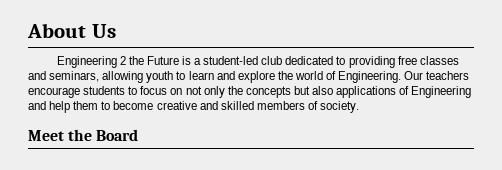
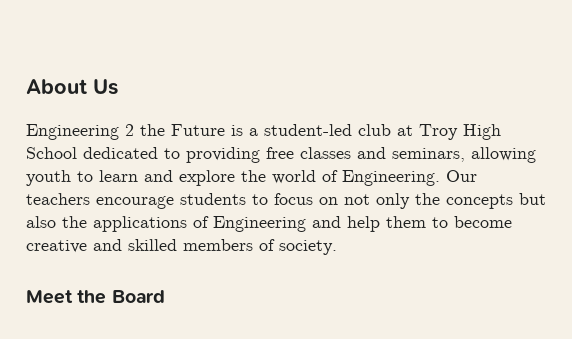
- Engineering 2 the Future is a student-led club dedicated to providing free classes and seminars, allowing youth to learn and explore the world of Engineering.
+ Engineering 2 the Future is a student-led club at Troy High School dedicated to providing free classes and seminars, allowing youth to learn and explore the world of Engineering.
- Our teachers encourage students to focus on not only the concepts but also applications of Engineering and help them to become creative and skilled members of society.
+ Our teachers encourage students to focus on not only the concepts but also the applications of Engineering and help them to become creative and skilled members of society.

